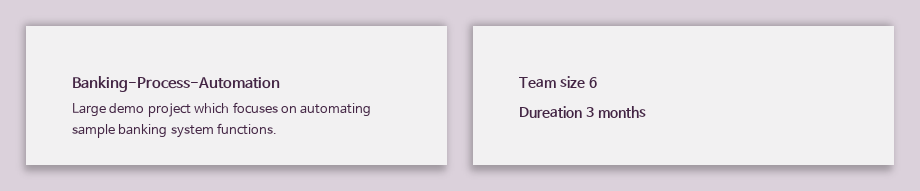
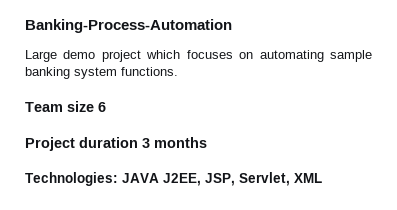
- Dureation 3 months
+ Project duration 3 months
+ Technologies: JAVA J2EE, JSP, Servlet, XML

